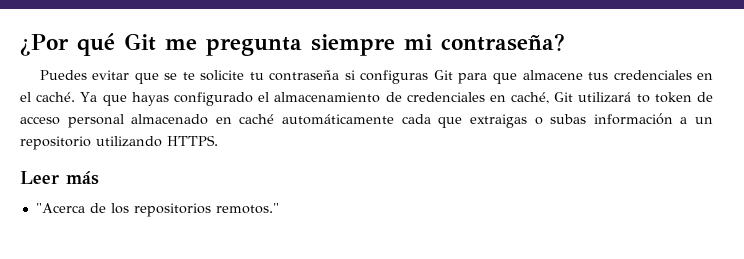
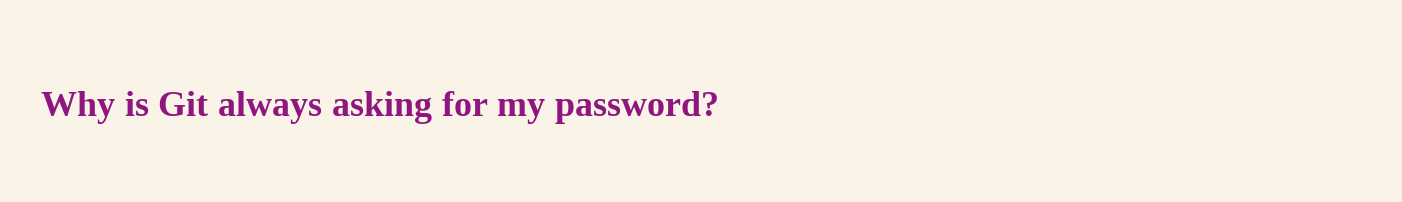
- ¿Por qué Git me pregunta siempre mi contraseña?
- Puedes evitar que se te solicite tu contraseña si configuras Git para que almacene tus credenciales en el caché. Ya que hayas configurado el almacenamiento de credenciales en caché, Git utilizará to token de acceso personal almacenado en caché automáticamente cada que extraigas o subas información a un repositorio utilizando HTTPS.
- Leer más
- "Acerca de los repositorios remotos."
+ Why is Git always asking for my password?

